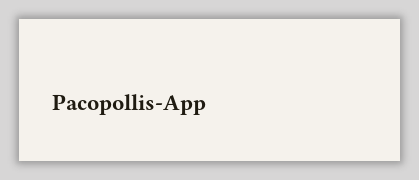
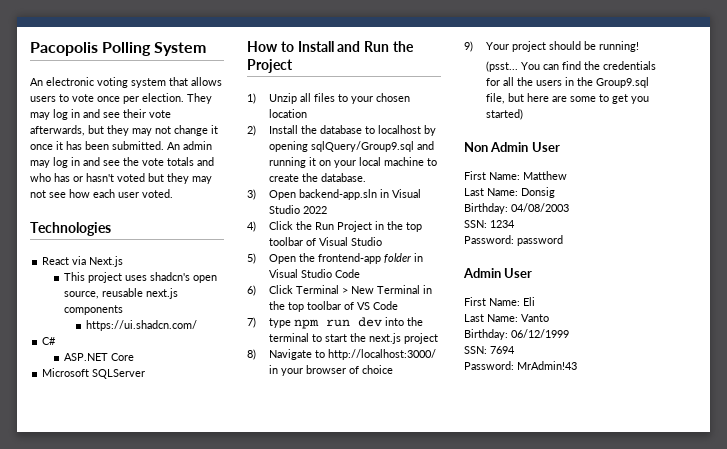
- Pacopollis-App
+ Pacopolis Polling System
+ An electronic voting system that allows users to vote once per election. They may log in and see their vote afterwards, but they may not change it once it has been submitted. An admin may log in and see the vote totals and who has or hasn't voted but they may not see how each user voted.
+ Technologies
+ React via Next.js
+ This project uses shadcn's open source, reusable next.js components
+ https://ui.shadcn.com/
+ C#
+ ASP.NET Core
+ Microsoft SQLServer
+ How to Install and Run the Project
+ 1) Unzip all files to your chosen location
+ 2) Install the database to localhost by opening sqlQuery/Group9.sql and running it on your local machine to create the database.
+ 3) Open backend-app.sln in Visual Studio 2022
+ 4) Click the Run Project in the top toolbar of Visual Studio
+ 5) Open the frontend-app folder in Visual Studio Code
+ 6) Click Terminal > New Terminal in the top toolbar of VS Code
+ 7) type npm run dev into the terminal to start the next.js project
+ 8) Navigate to http://localhost:3000/ in your browser of choice
+ 9) Your project should be running!
+ (psst... You can find the credentials for all the users in the Group9.sql file, but here are some to get you started)
+ Non Admin User
+ First Name: Matthew
+ Last Name: Donsig
+ Birthday: 04/08/2003
+ SSN: 1234
+ Password: password
+ Admin User
+ First Name: Eli
+ Last Name: Vanto
+ Birthday: 06/12/1999
+ SSN: 7694
+ Password: MrAdmin!43

